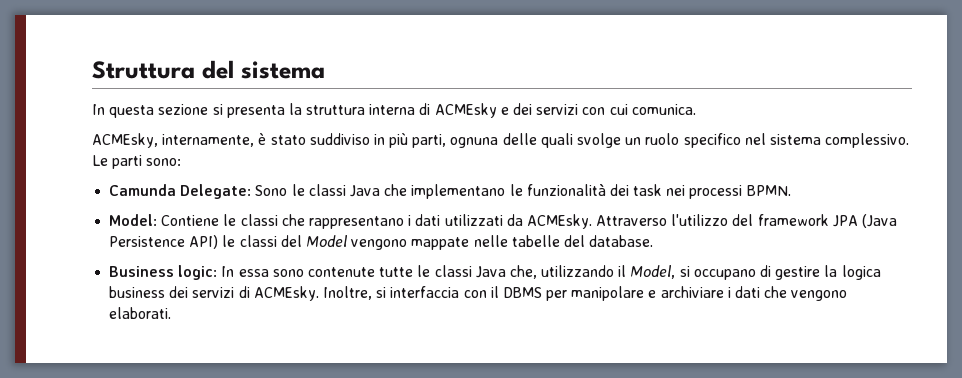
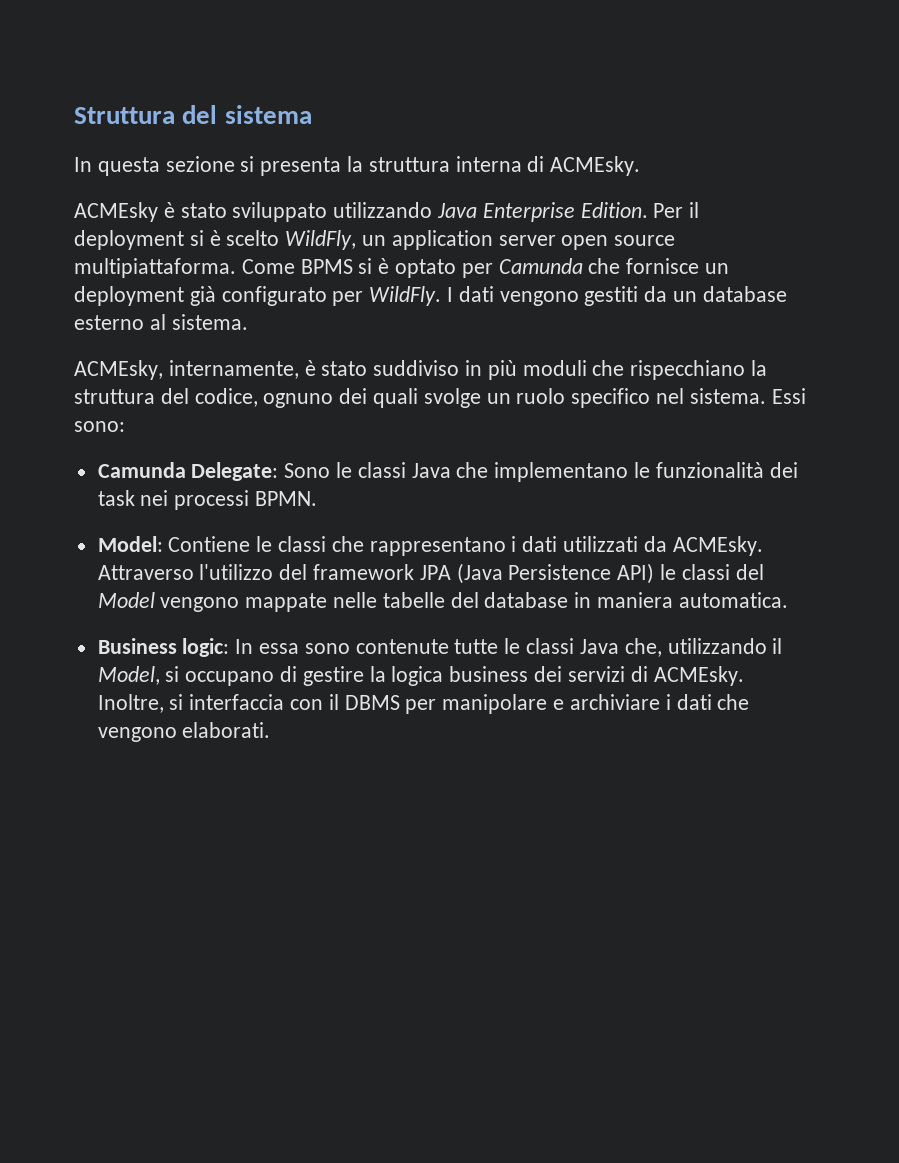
- In questa sezione si presenta la struttura interna di ACMEsky e dei servizi con cui comunica.
+ In questa sezione si presenta la struttura interna di ACMEsky.
+ ACMEsky è stato sviluppato utilizzando Java Enterprise Edition. Per il deployment si è scelto WildFly, un application server open source multipiattaforma. Come BPMS si è optato per Camunda che fornisce un deployment già configurato per WildFly. I dati vengono gestiti da un database esterno al sistema.
- ACMEsky, internamente, è stato suddiviso in più parti, ognuna delle quali svolge un ruolo specifico nel sistema complessivo. Le parti sono:
+ ACMEsky, internamente, è stato suddiviso in più moduli che rispecchiano la struttura del codice, ognuno dei quali svolge un ruolo specifico nel sistema. Essi sono:
- Attraverso l'utilizzo del framework JPA (Java Persistence API) le classi del Model vengono mappate nelle tabelle del database.
+ Attraverso l'utilizzo del framework JPA (Java Persistence API) le classi del Model vengono mappate nelle tabelle del database in maniera automatica.

